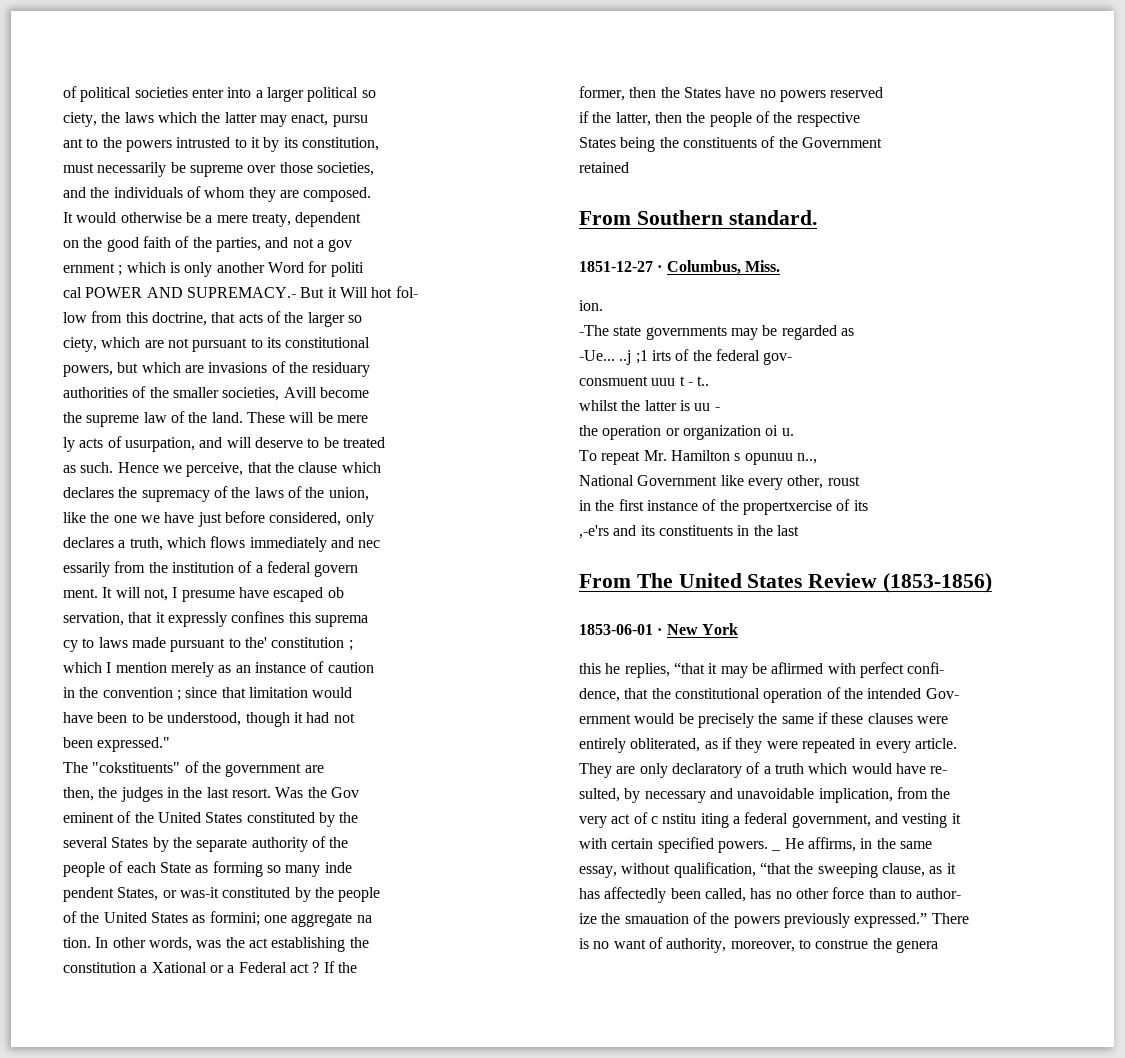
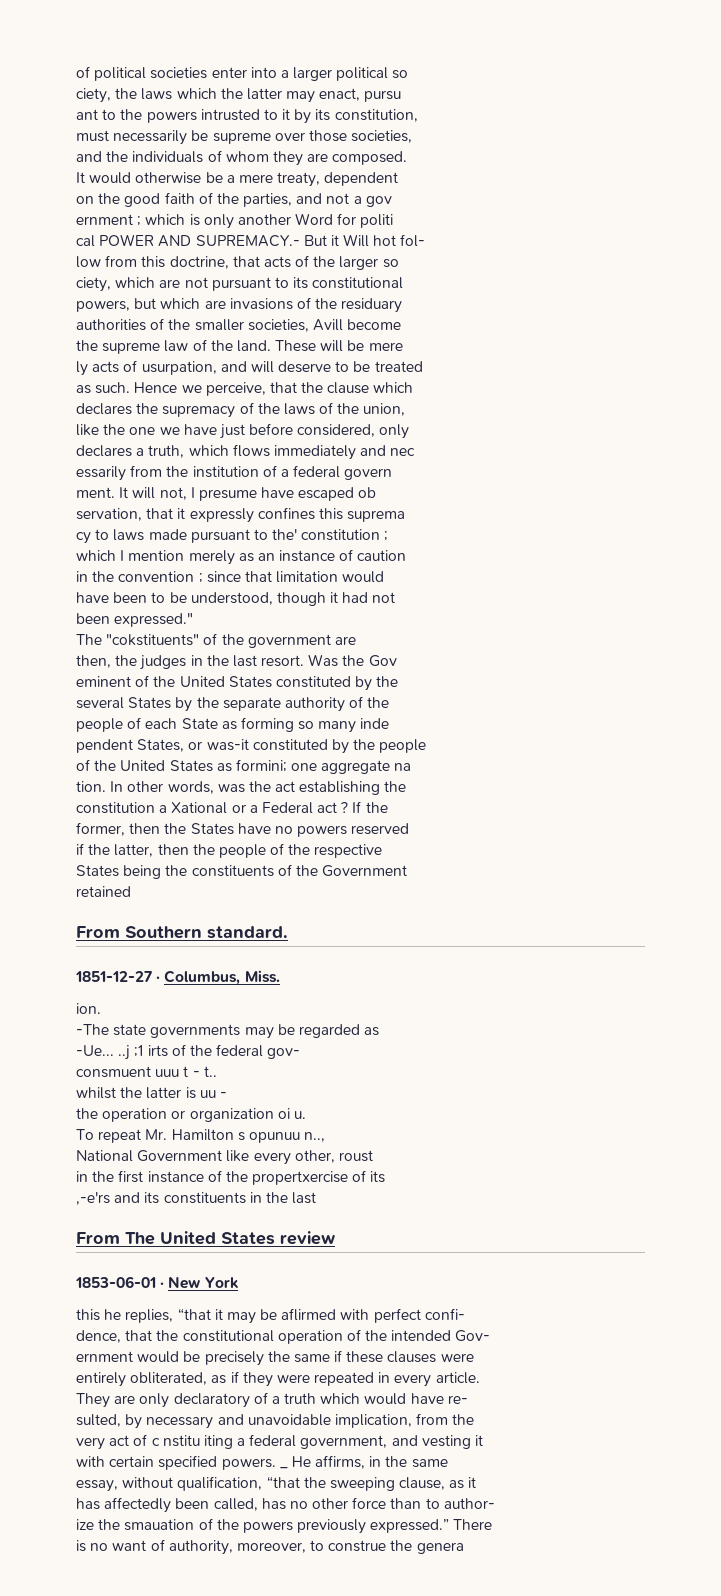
- From The United States Review (1853-1856)
+ From The United States review

